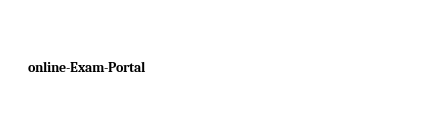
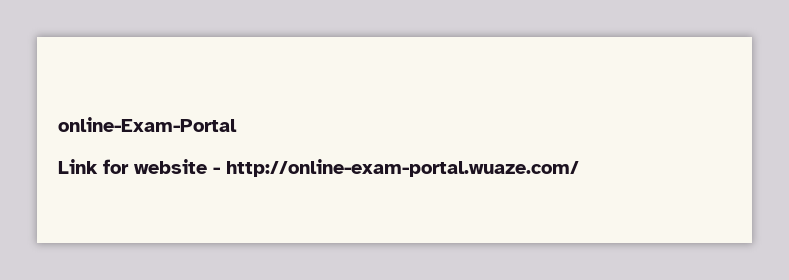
+ Link for website - http://online-exam-portal.wuaze.com/

